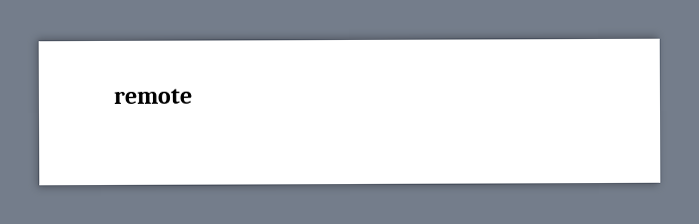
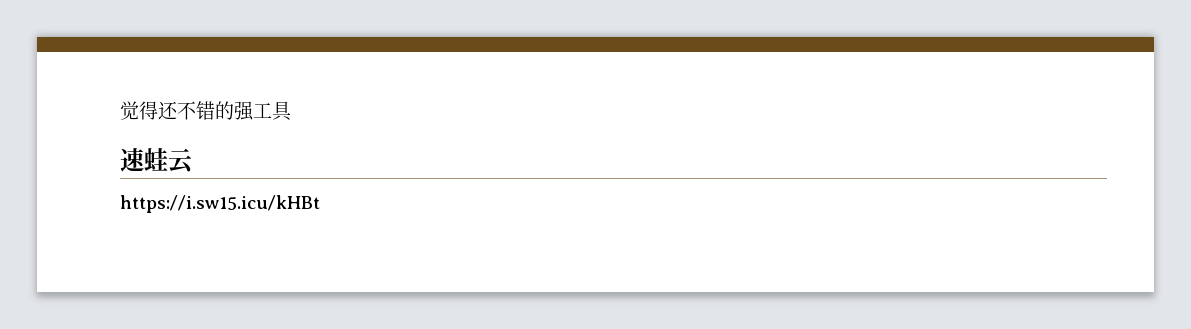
- remote
+ 觉得还不错的强工具
+ 速蛙云
+ https://i.sw15.icu/kHBt

